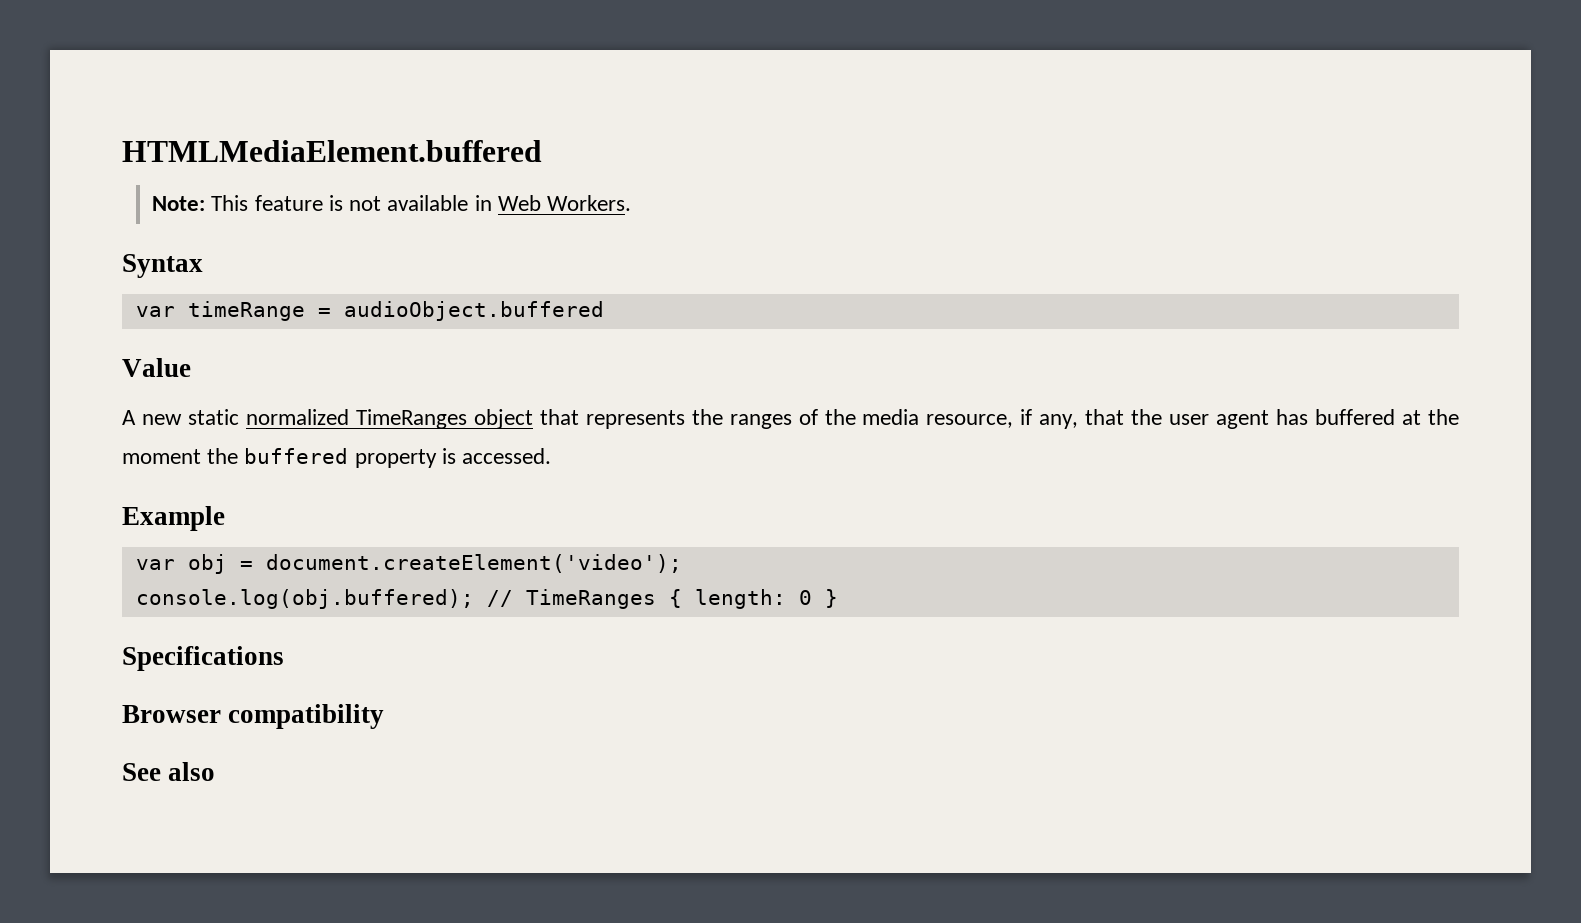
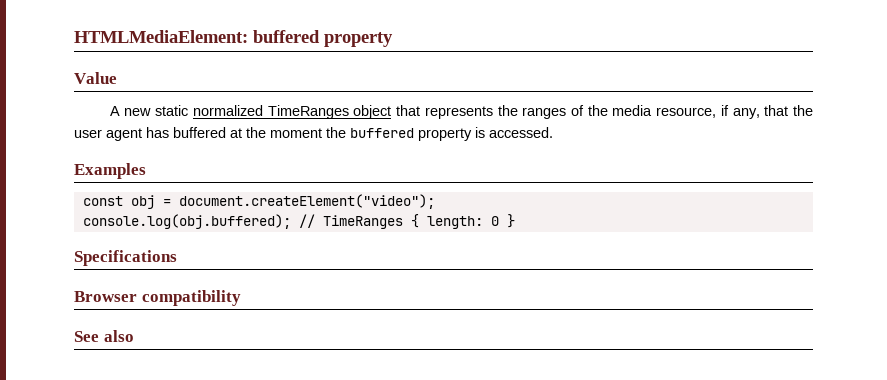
- HTMLMediaElement.buffered
- Note: This feature is not available in Web Workers.
- Syntax
- var timeRange = audioObject.buffered
+ HTMLMediaElement: buffered property
- Example
- var obj = document.createElement('video');
+ Examples
+ const obj = document.createElement("video");

